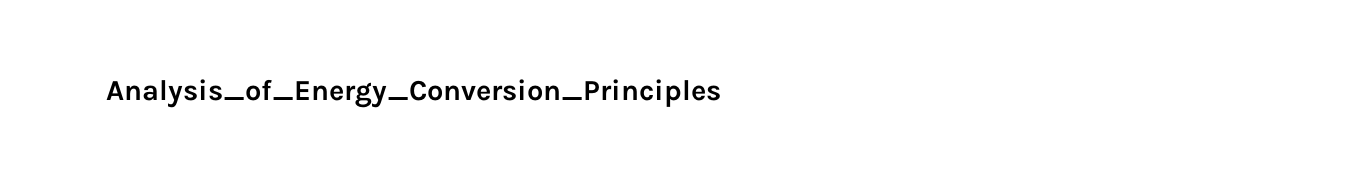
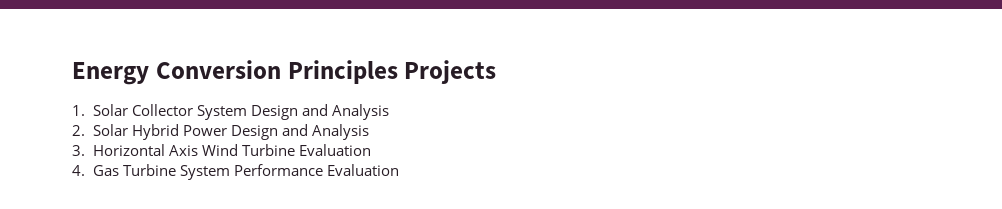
- Analysis_of_Energy_Conversion_Principles
+ Energy Conversion Principles Projects
+ 1. Solar Collector System Design and Analysis
+ 2. Solar Hybrid Power Design and Analysis
+ 3. Horizontal Axis Wind Turbine Evaluation
+ 4. Gas Turbine System Performance Evaluation

